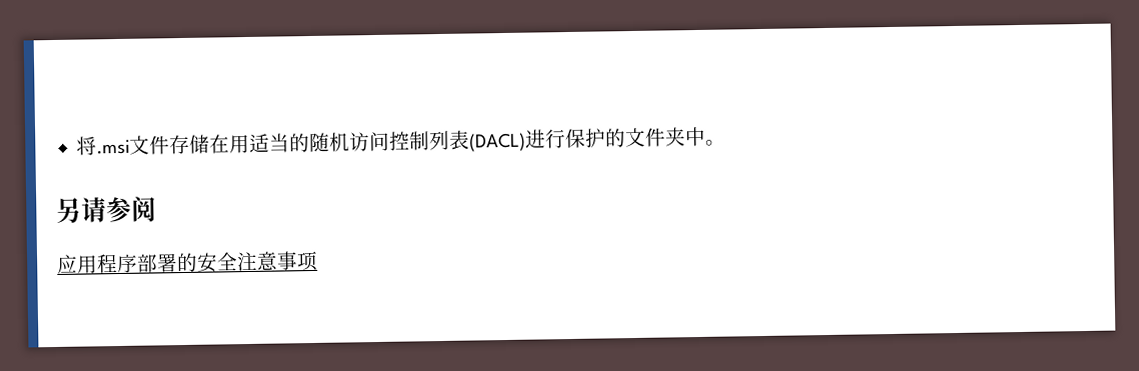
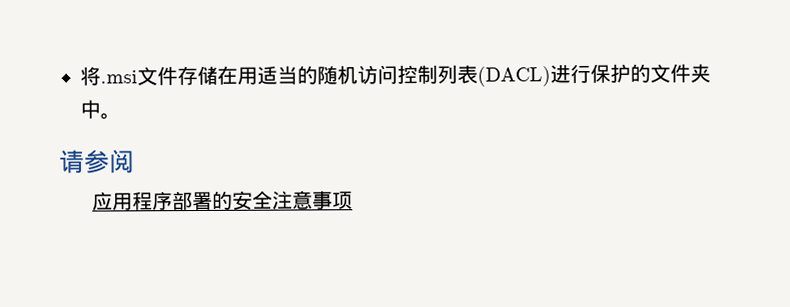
- 另请参阅
+ 请参阅

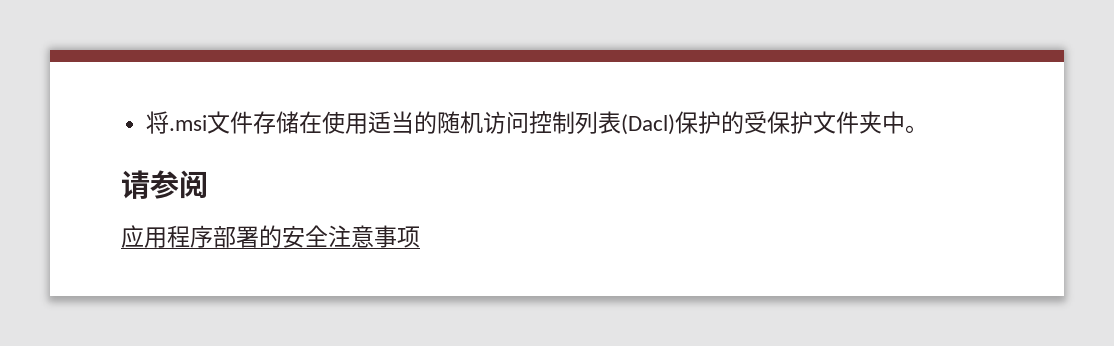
- 将.msi文件存储在用适当的随机访问控制列表(DACL)进行保护的文件夹中。
+ 将.msi文件存储在使用适当的随机访问控制列表(Dacl)保护的受保护文件夹中。

